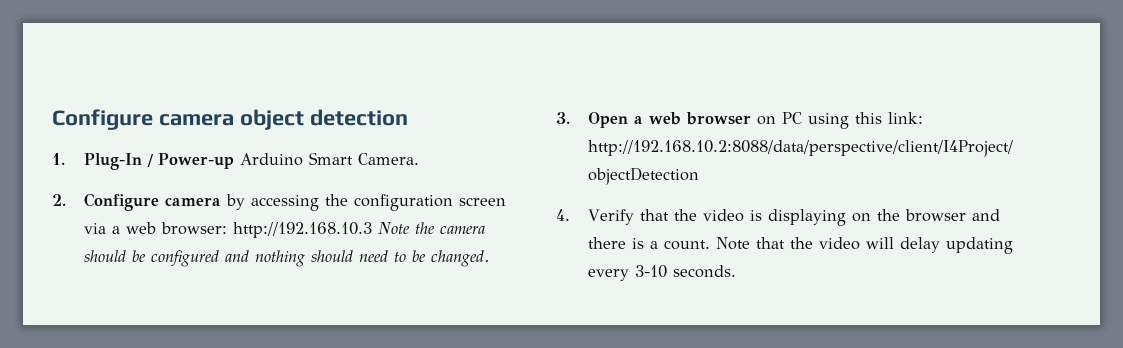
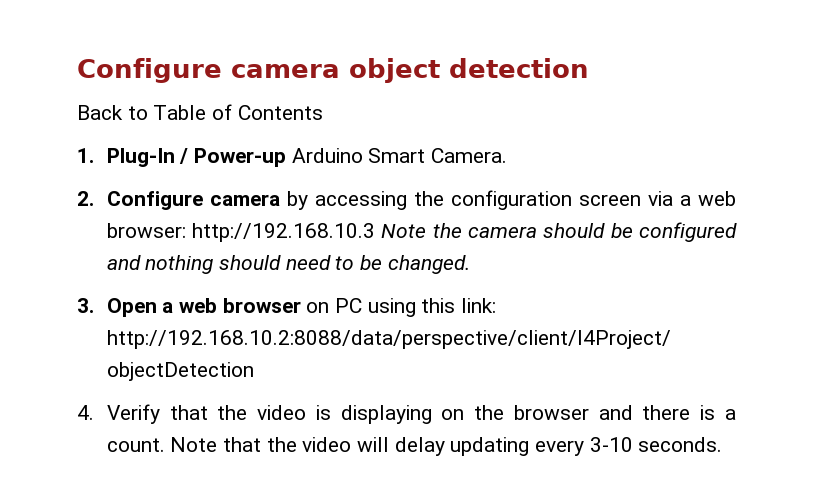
+ Back to Table of Contents

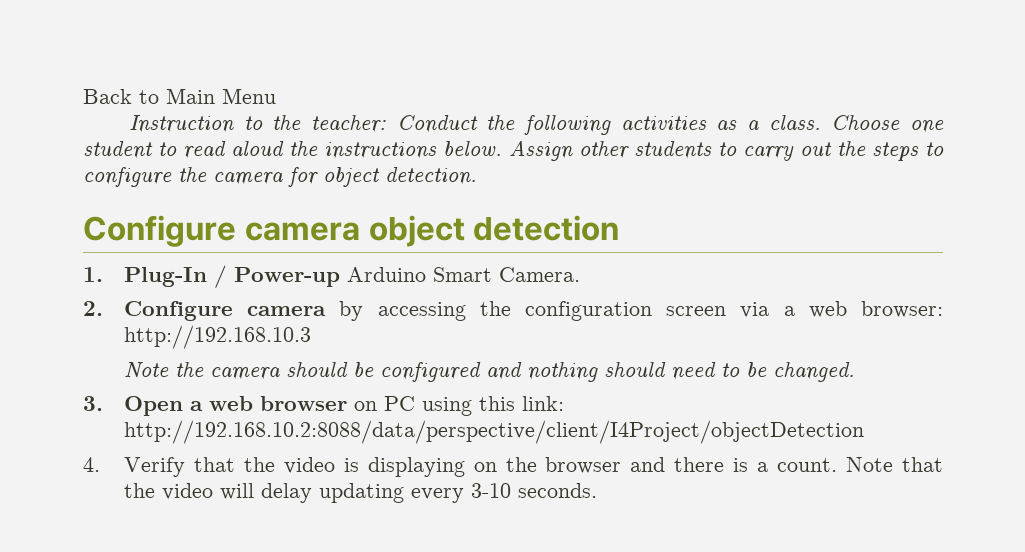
+ Back to Main Menu
+ Instruction to the teacher: Conduct the following activities as a class. Choose one student to read aloud the instructions below. Assign other students to carry out the steps to configure the camera for object detection.
- Back to Table of Contents
- 2. Configure camera by accessing the configuration screen via a web browser: http://192.168.10.3 Note the camera should be configured and nothing should need to be changed.
+ 2. Configure camera by accessing the configuration screen via a web browser: http://192.168.10.3
+ Note the camera should be configured and nothing should need to be changed.

